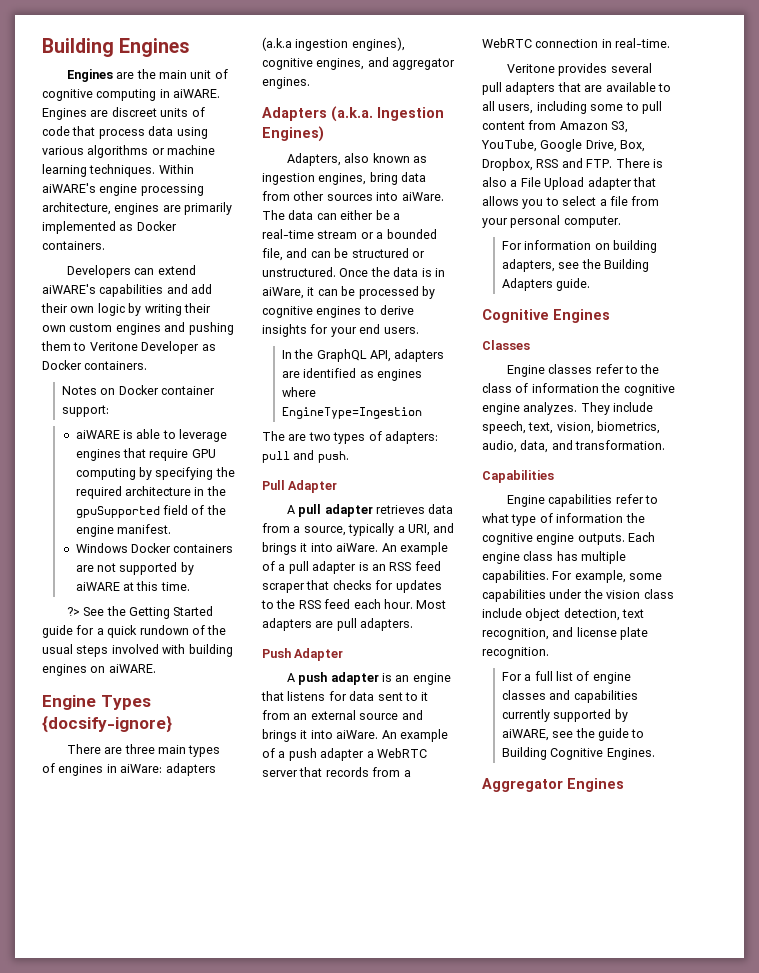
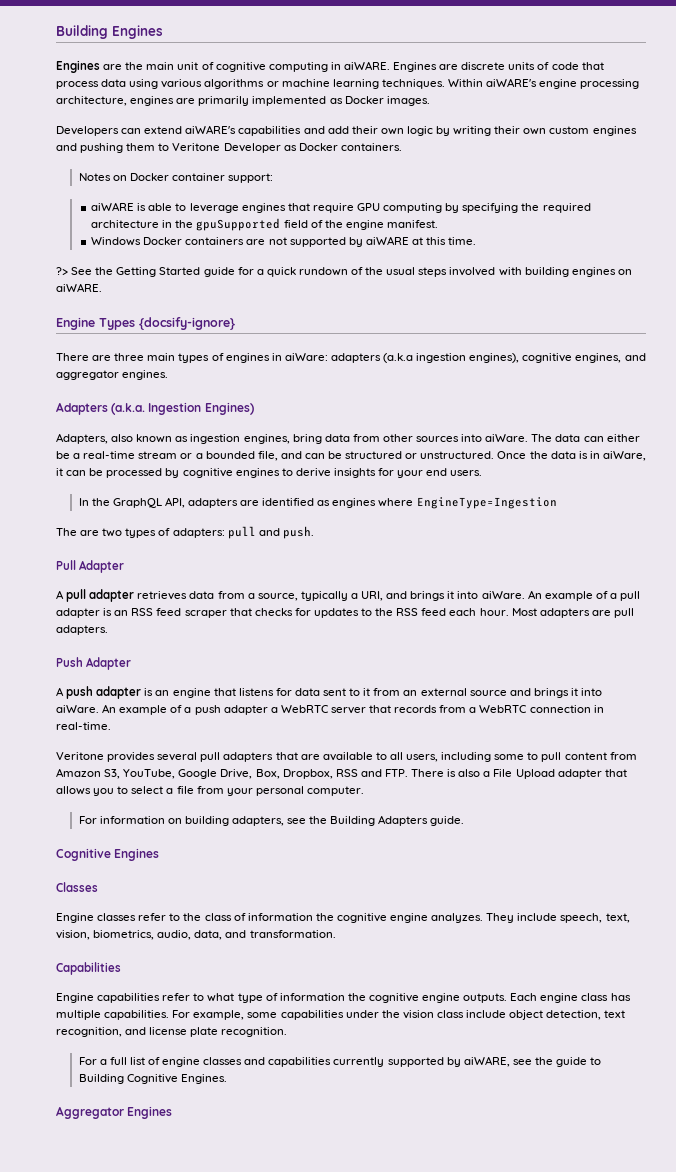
- Engines are discreet units of code that process data using various algorithms or machine learning techniques.
+ Engines are discrete units of code that process data using various algorithms or machine learning techniques.
- Within aiWARE's engine processing architecture, engines are primarily implemented as Docker containers.
+ Within aiWARE's engine processing architecture, engines are primarily implemented as Docker images.

